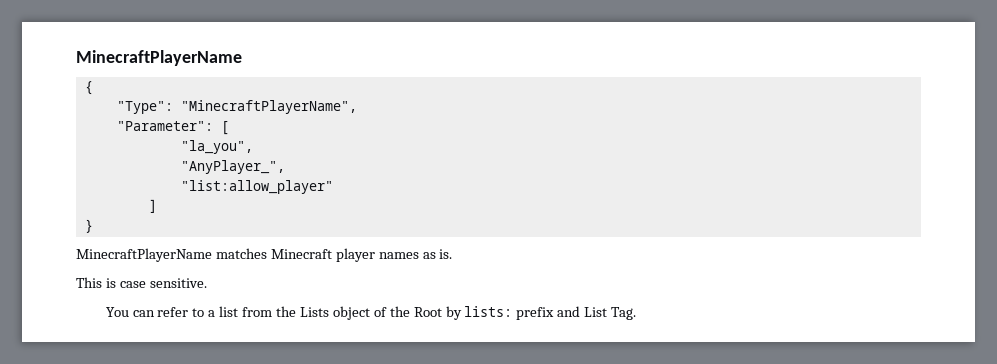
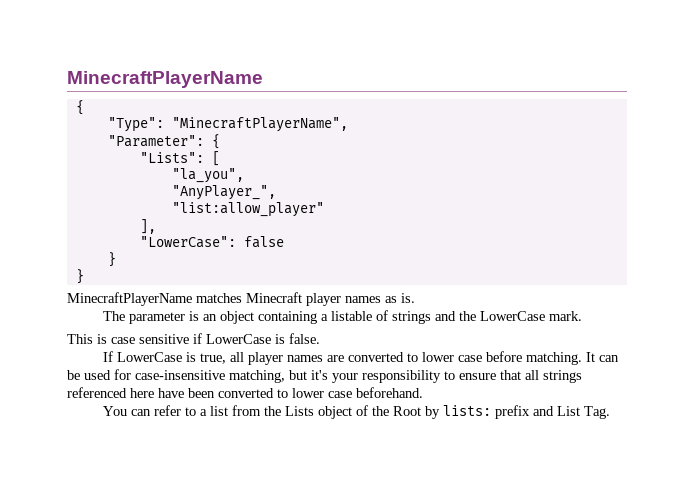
- "Parameter": [
+ "Parameter": {
+ "Lists": [
- ]
+ ],
+ "LowerCase": false
+ }
- This is case sensitive.
+ The parameter is an object containing a listable of strings and the LowerCase mark.
+ This is case sensitive if LowerCase is false.
+ If LowerCase is true, all player names are converted to lower case before matching. It can be used for case-insensitive matching, but it's your responsibility to ensure that all strings referenced here have been converted to lower case beforehand.

